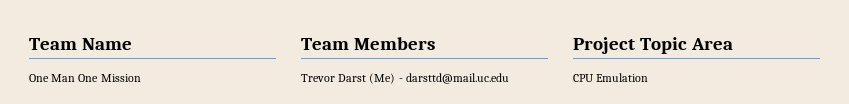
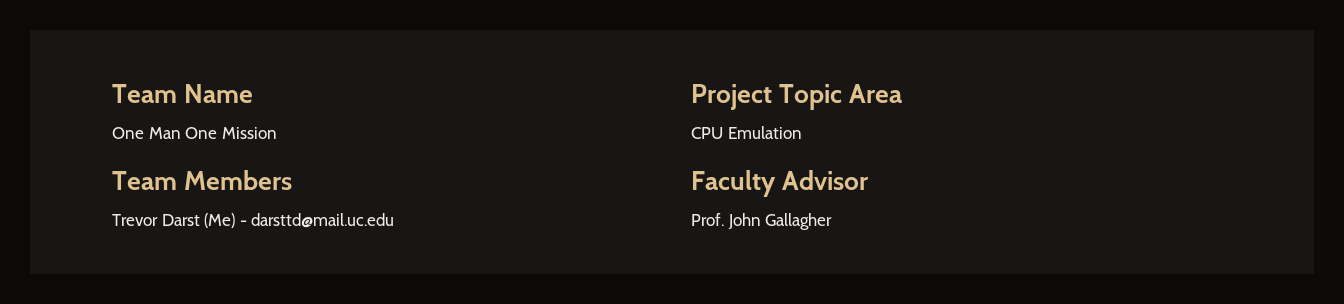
+ Faculty Advisor
+ Prof. John Gallagher

